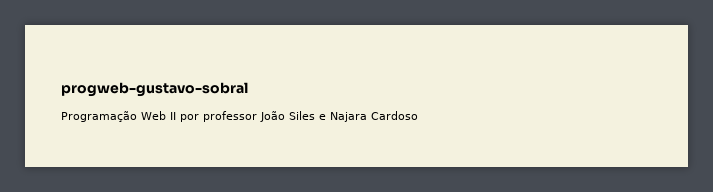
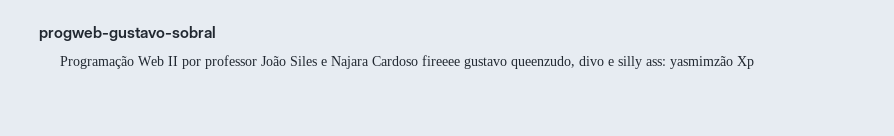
- Programação Web II por professor João Siles e Najara Cardoso
+ Programação Web II por professor João Siles e Najara Cardoso fireeee gustavo queenzudo, divo e silly ass: yasmimzão Xp

